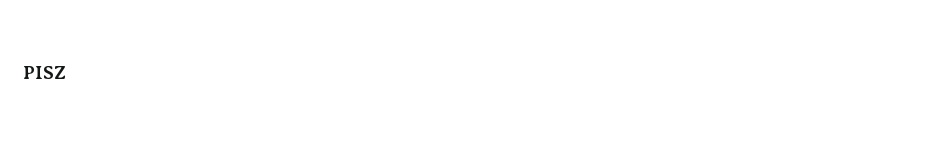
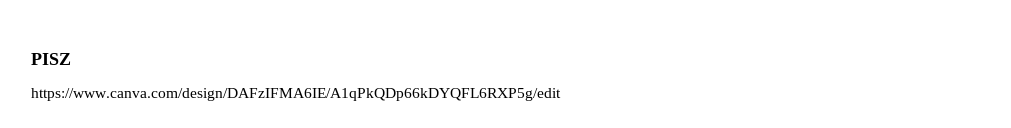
+ https://www.canva.com/design/DAFzIFMA6IE/A1qPkQDp66kDYQFL6RXP5g/edit

